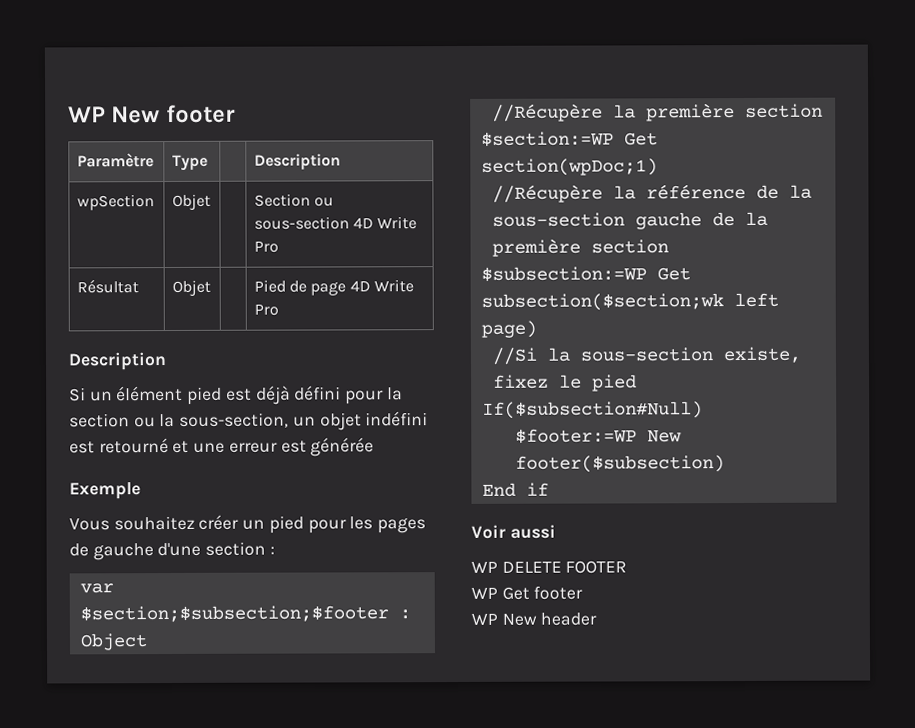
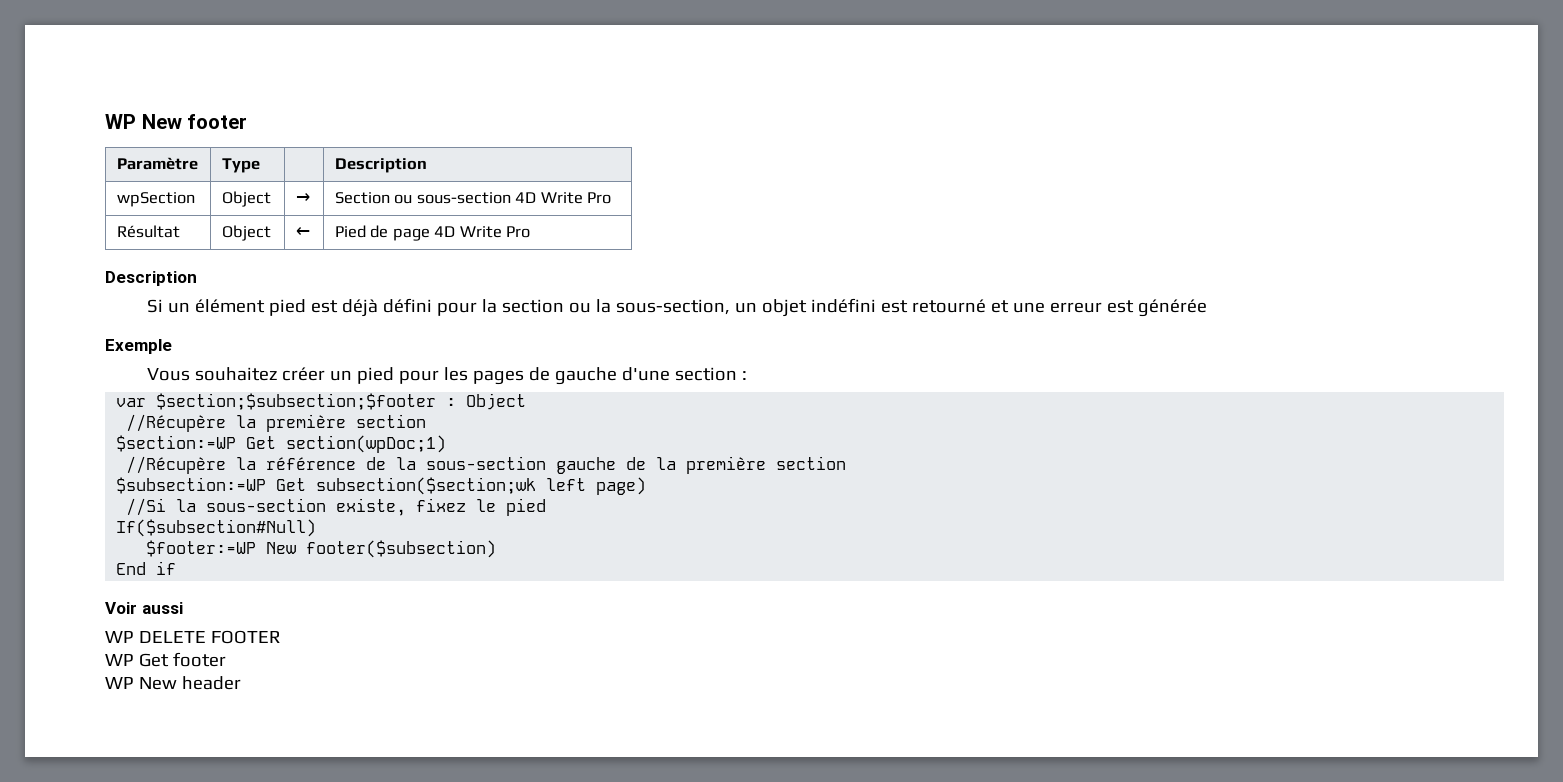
- wpSection | Objet | | Section ou sous-section 4D Write Pro
+ wpSection | Object | → | Section ou sous-section 4D Write Pro
- Résultat | Objet | | Pied de page 4D Write Pro
+ Résultat | Object | ← | Pied de page 4D Write Pro

